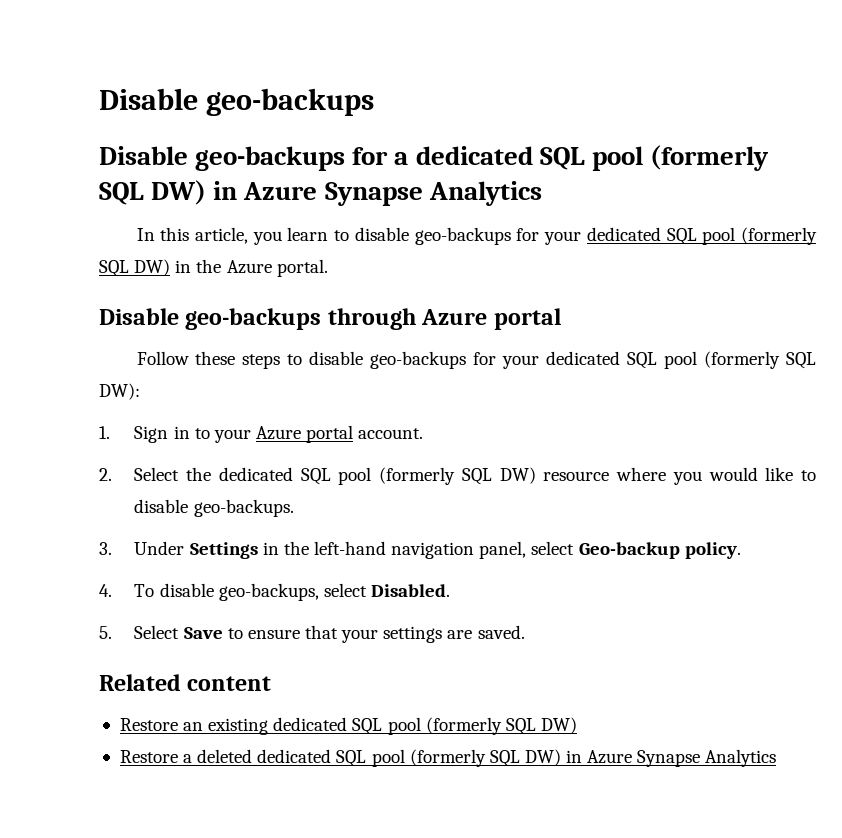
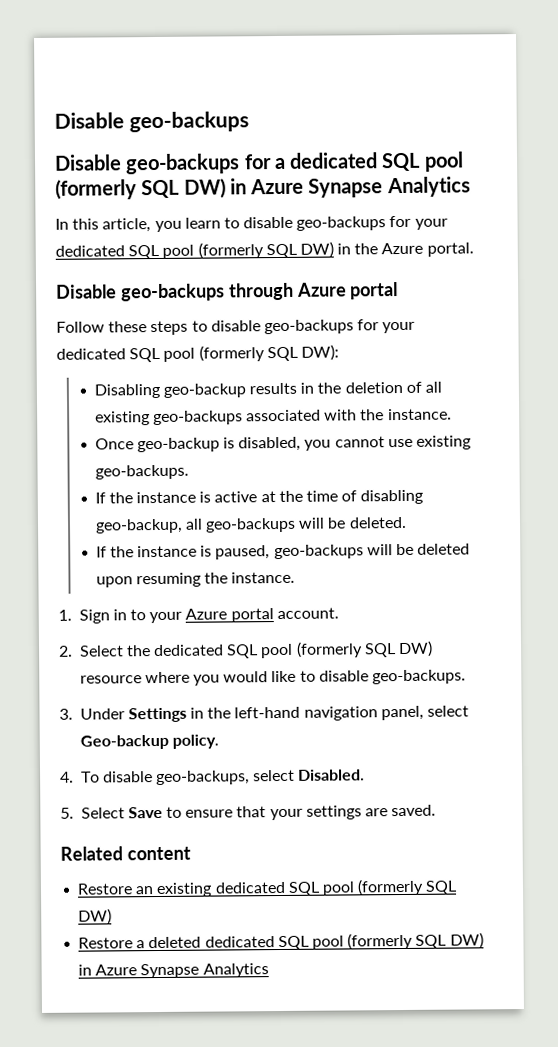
+ Disabling geo-backup results in the deletion of all existing geo-backups associated with the instance.
+ Once geo-backup is disabled, you cannot use existing geo-backups.
+ If the instance is active at the time of disabling geo-backup, all geo-backups will be deleted.
+ If the instance is paused, geo-backups will be deleted upon resuming the instance.

